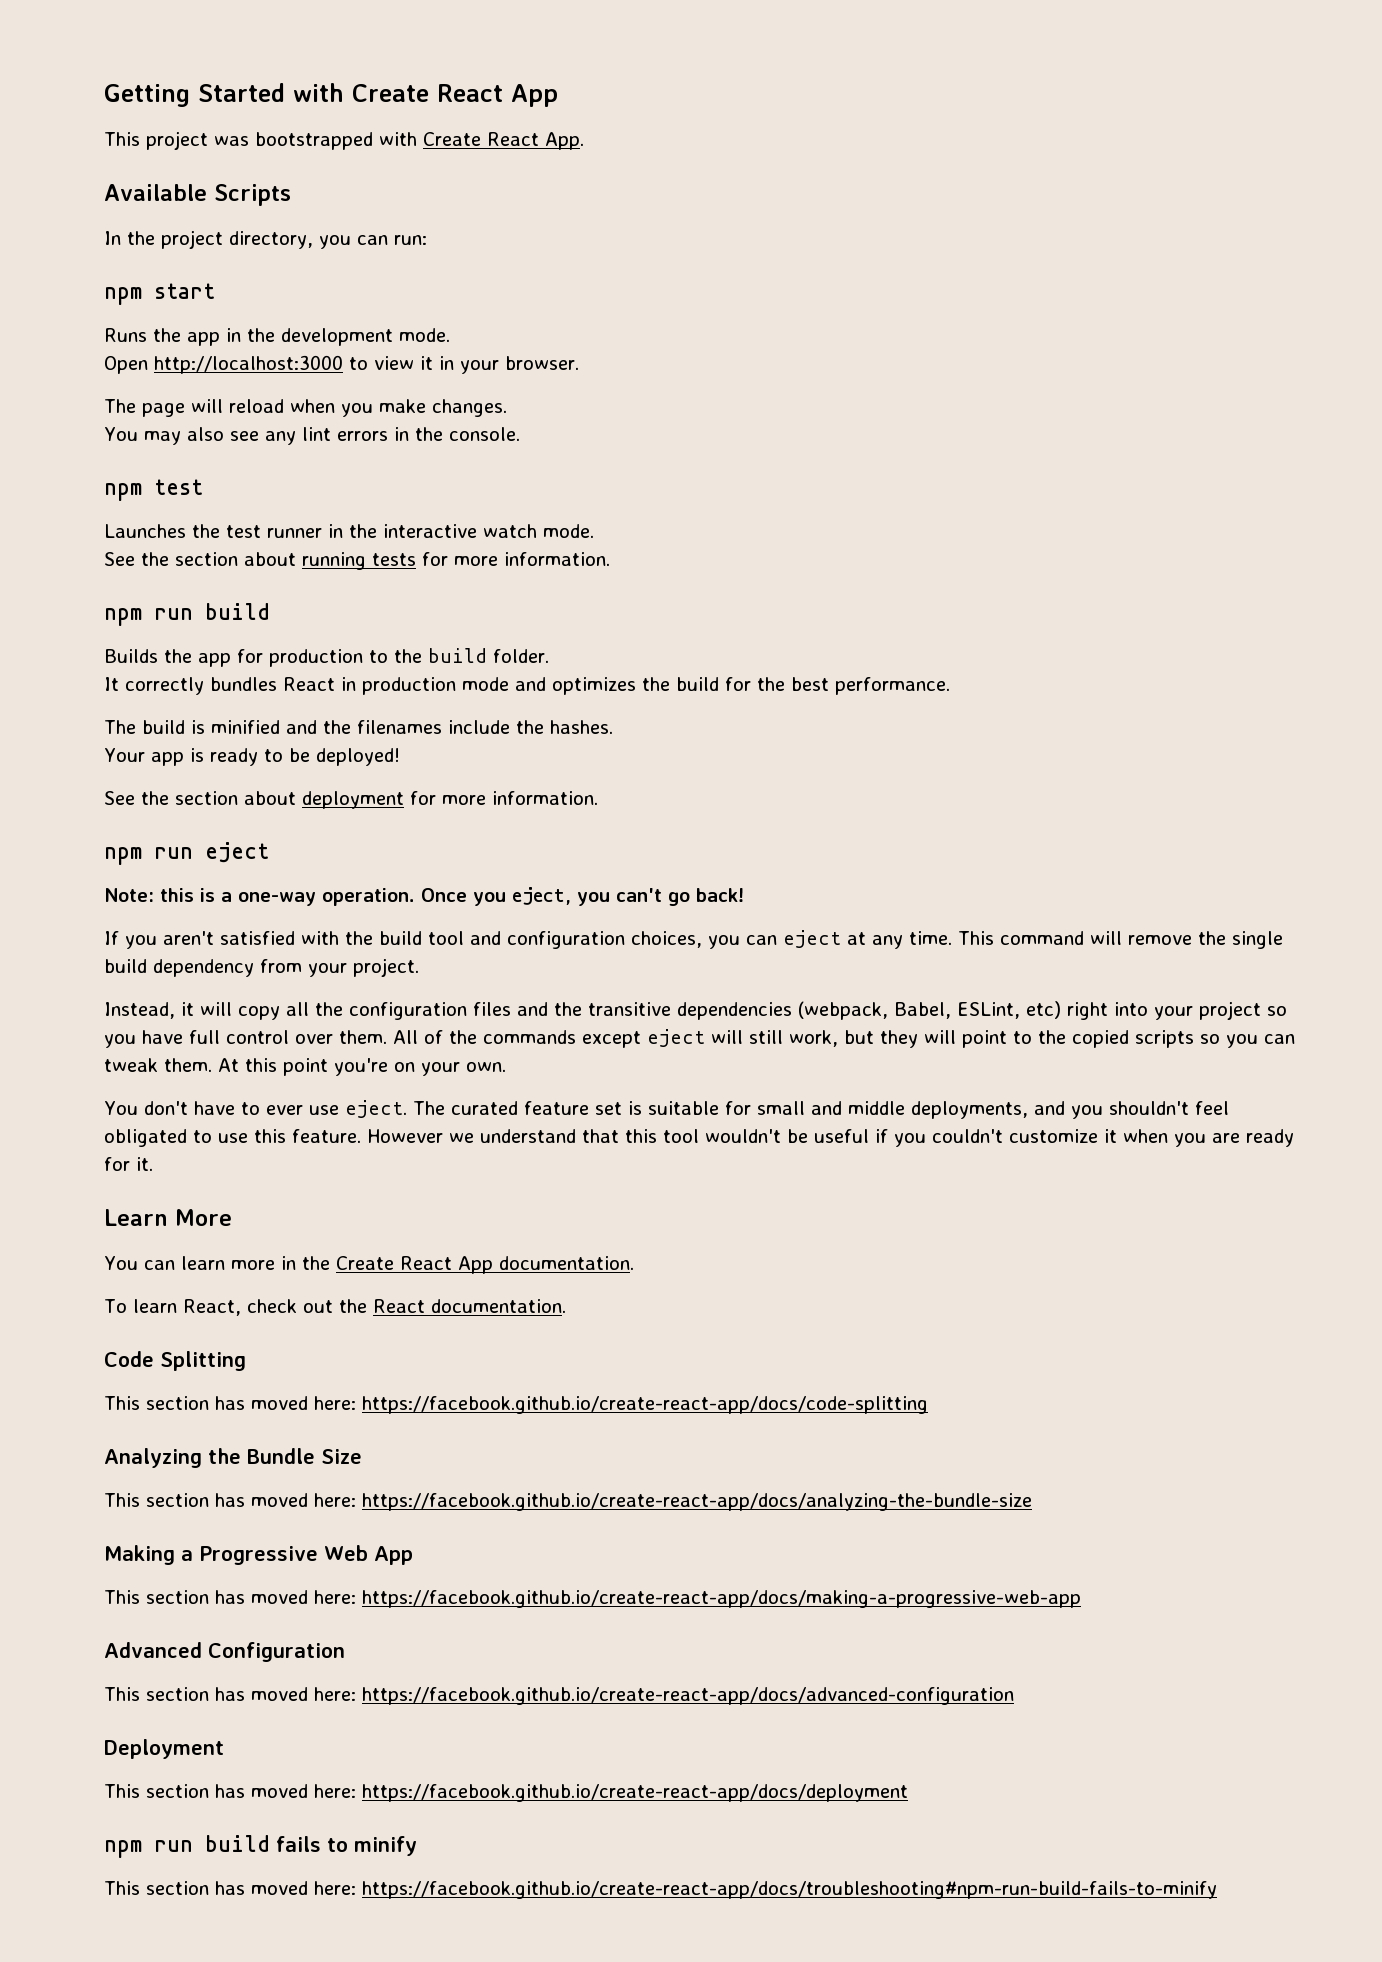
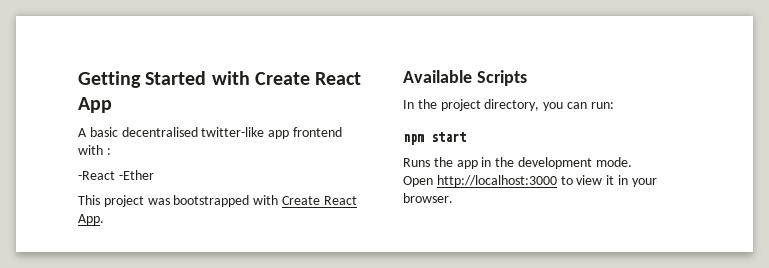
+ A basic decentralised twitter-like app frontend with :
+ -React -Ether
- The page will reload when you make changes.
- You may also see any lint errors in the console.
- npm test
- Launches the test runner in the interactive watch mode.
- See the section about running tests for more information.
- npm run build
- Builds the app for production to the build folder.
- It correctly bundles React in production mode and optimizes the build for the best performance.
- The build is minified and the filenames include the hashes.
- Your app is ready to be deployed!
- See the section about deployment for more information.
- npm run eject
- Note: this is a one-way operation. Once you eject, you can't go back!
- If you aren't satisfied with the build tool and configuration choices, you can eject at any time. This command will remove the single build dependency from your project.
- Instead, it will copy all the configuration files and the transitive dependencies (webpack, Babel, ESLint, etc) right into your project so you have full control over them. All of the commands except eject will still work, but they will point to the copied scripts so you can tweak them. At this point you're on your own.
- You don't have to ever use eject. The curated feature set is suitable for small and middle deployments, and you shouldn't feel obligated to use this feature. However we understand that this tool wouldn't be useful if you couldn't customize it when you are ready for it.
- Learn More
- You can learn more in the Create React App documentation.
- To learn React, check out the React documentation.
- Code Splitting
- This section has moved here: https://facebook.github.io/create-react-app/docs/code-splitting
- Analyzing the Bundle Size
- This section has moved here: https://facebook.github.io/create-react-app/docs/analyzing-the-bundle-size
- Making a Progressive Web App
- This section has moved here: https://facebook.github.io/create-react-app/docs/making-a-progressive-web-app
- Advanced Configuration
- This section has moved here: https://facebook.github.io/create-react-app/docs/advanced-configuration
- Deployment
- This section has moved here: https://facebook.github.io/create-react-app/docs/deployment
- npm run build fails to minify
- This section has moved here: https://facebook.github.io/create-react-app/docs/troubleshooting#npm-run-build-fails-to-minify

